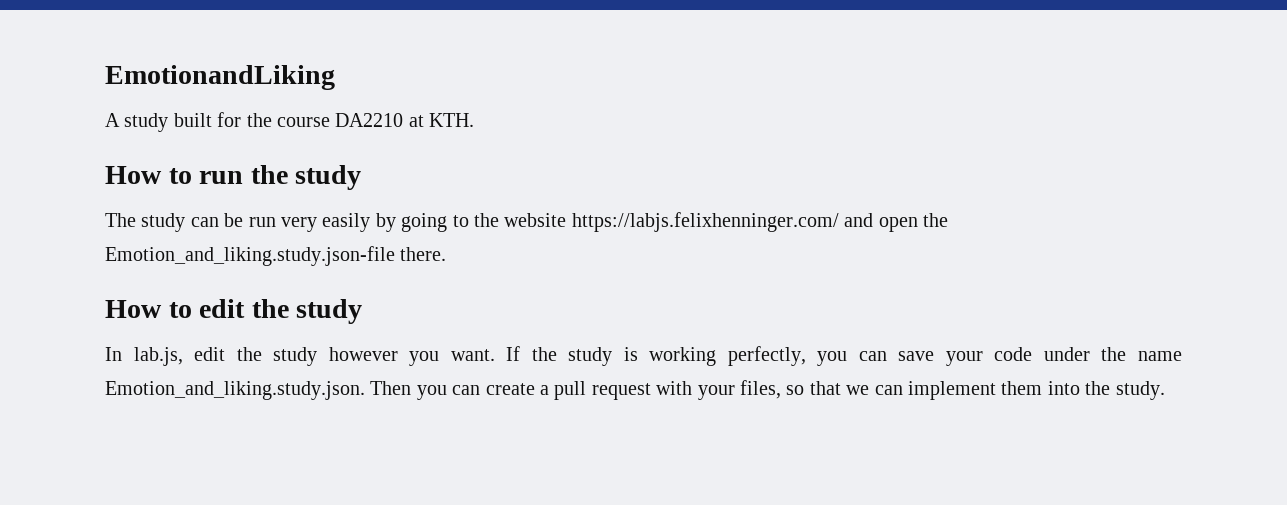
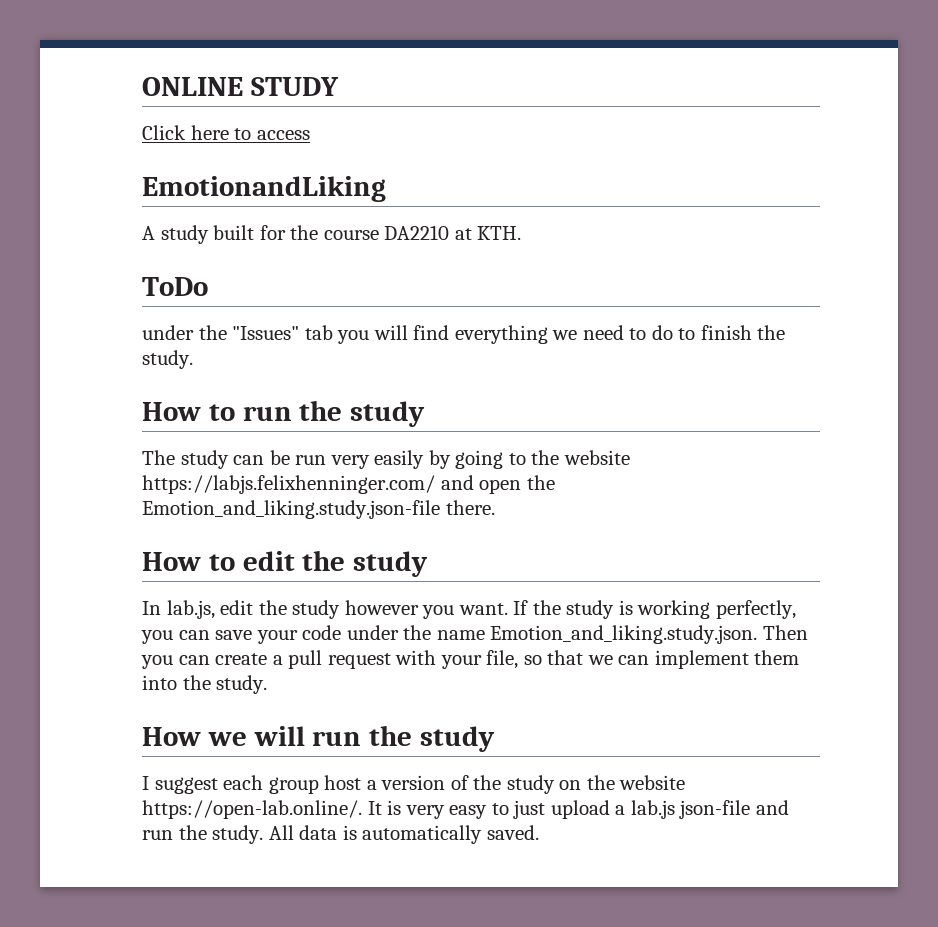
+ ONLINE STUDY
+ Click here to access
+ ToDo
+ under the "Issues" tab you will find everything we need to do to finish the study.
- If the study is working perfectly, you can save your code under the name Emotion_and_liking.study.json. Then you can create a pull request with your files, so that we can implement them into the study.
+ If the study is working perfectly, you can save your code under the name Emotion_and_liking.study.json. Then you can create a pull request with your file, so that we can implement them into the study.
+ How we will run the study
+ I suggest each group host a version of the study on the website https://open-lab.online/. It is very easy to just upload a lab.js json-file and run the study. All data is automatically saved.

